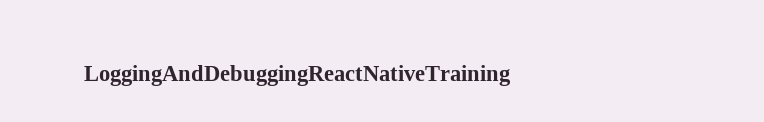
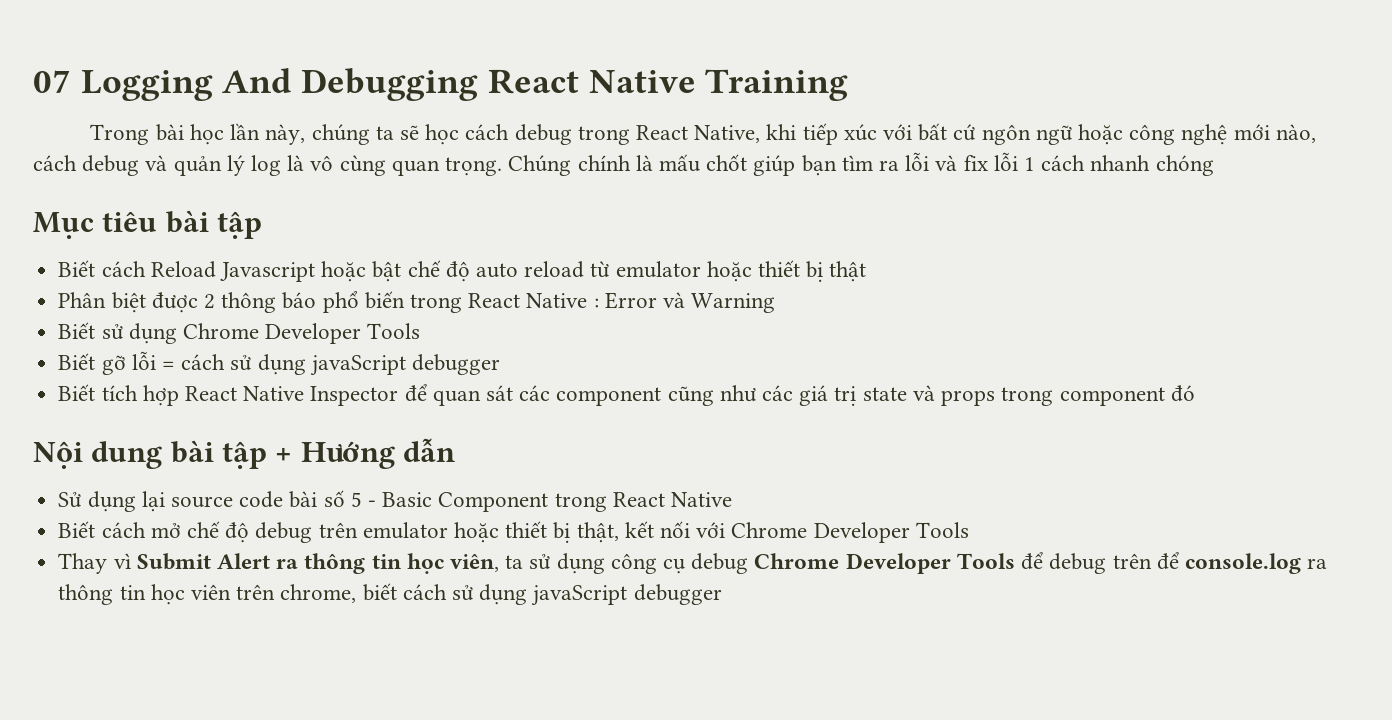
- LoggingAndDebuggingReactNativeTraining
+ 07 Logging And Debugging React Native Training
+ Trong bài học lần này, chúng ta sẽ học cách debug trong React Native, khi tiếp xúc với bất cứ ngôn ngữ hoặc công nghệ mới nào, cách debug và quản lý log là vô cùng quan trọng. Chúng chính là mấu chốt giúp bạn tìm ra lỗi và fix lỗi 1 cách nhanh chóng
+ Mục tiêu bài tập
+ Biết cách Reload Javascript hoặc bật chế độ auto reload từ emulator hoặc thiết bị thật
+ Phân biệt được 2 thông báo phổ biến trong React Native : Error và Warning
+ Biết sử dụng Chrome Developer Tools
+ Biết gỡ lỗi = cách sử dụng javaScript debugger
+ Biết tích hợp React Native Inspector để quan sát các component cũng như các giá trị state và props trong component đó
+ Nội dung bài tập + Hướng dẫn
+ Sử dụng lại source code bài số 5 - Basic Component trong React Native
+ Biết cách mở chế độ debug trên emulator hoặc thiết bị thật, kết nối với Chrome Developer Tools
+ Thay vì Submit Alert ra thông tin học viên, ta sử dụng công cụ debug Chrome Developer Tools để debug trên để console.log ra thông tin học viên trên chrome, biết cách sử dụng javaScript debugger

